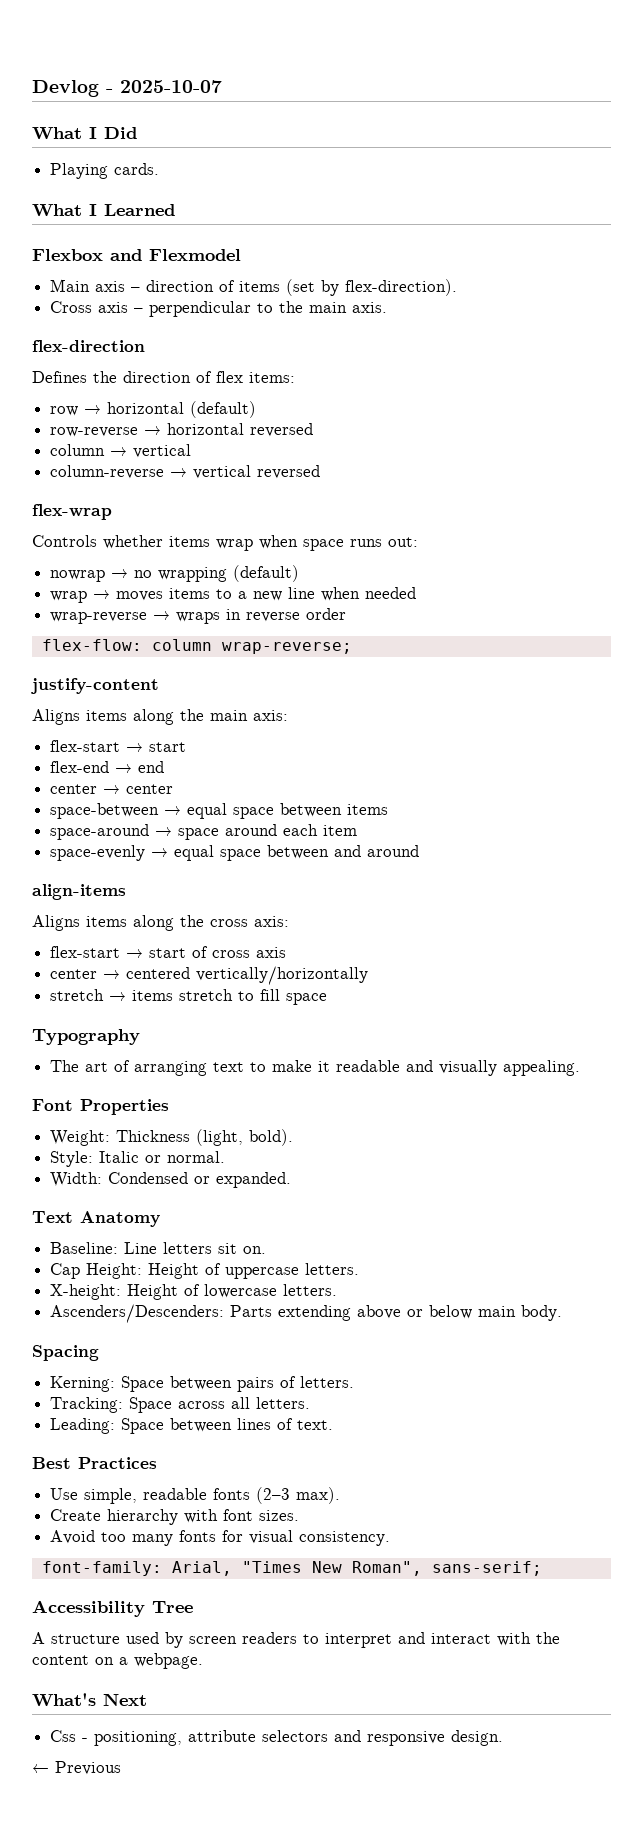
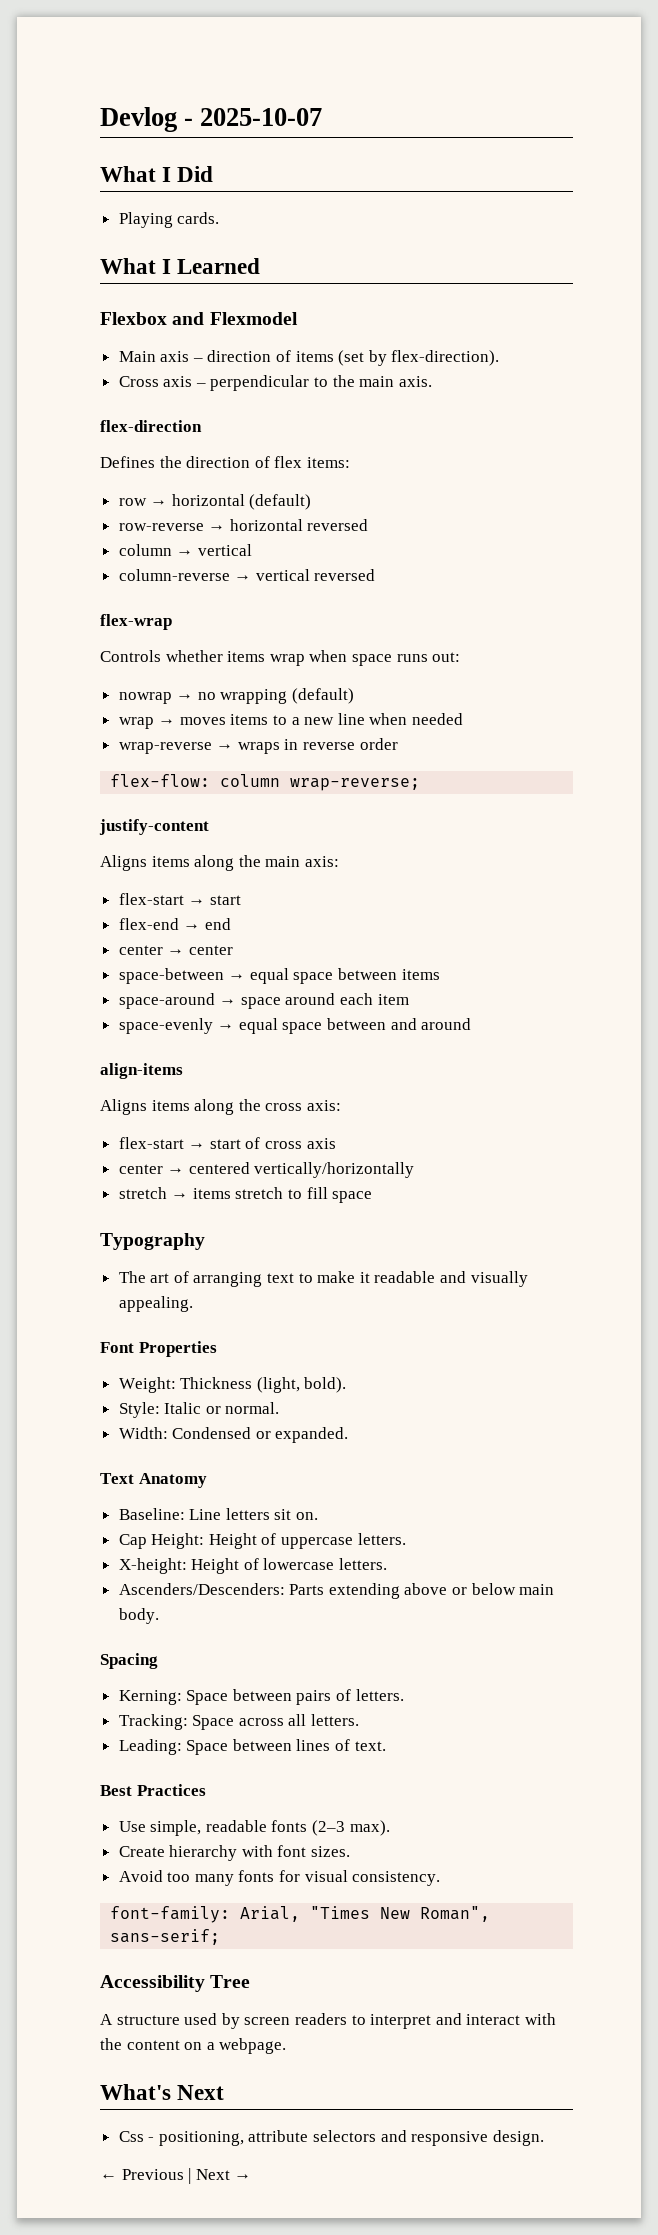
- ← Previous
+ ← Previous | Next →

